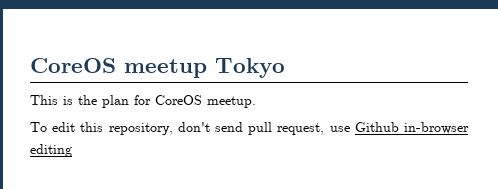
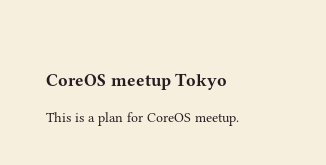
- This is the plan for CoreOS meetup.
+ This is a plan for CoreOS meetup.
- To edit this repository, don't send pull request, use Github in-browser editing

